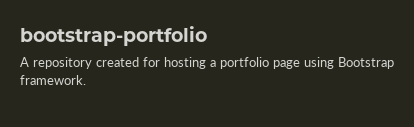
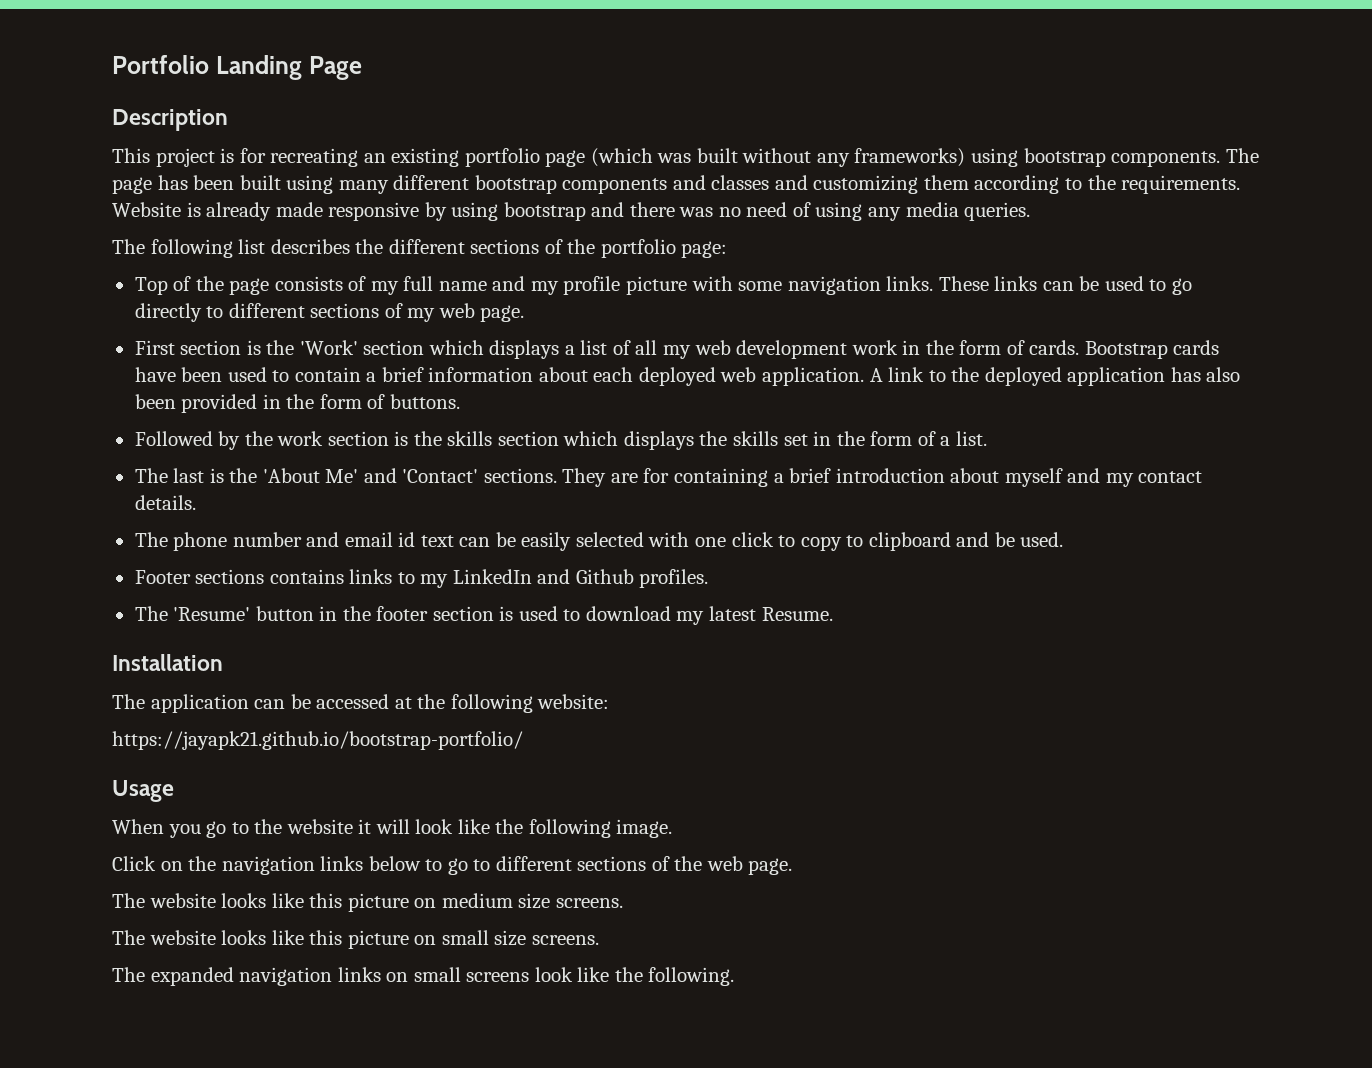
- bootstrap-portfolio
- A repository created for hosting a portfolio page using Bootstrap framework.
+ Portfolio Landing Page
+ Description
+ This project is for recreating an existing portfolio page (which was built without any frameworks) using bootstrap components. The page has been built using many different bootstrap components and classes and customizing them according to the requirements. Website is already made responsive by using bootstrap and there was no need of using any media queries.
+ The following list describes the different sections of the portfolio page:
+ Top of the page consists of my full name and my profile picture with some navigation links. These links can be used to go directly to different sections of my web page.
+ First section is the 'Work' section which displays a list of all my web development work in the form of cards. Bootstrap cards have been used to contain a brief information about each deployed web application. A link to the deployed application has also been provided in the form of buttons.
+ Followed by the work section is the skills section which displays the skills set in the form of a list.
+ The last is the 'About Me' and 'Contact' sections. They are for containing a brief introduction about myself and my contact details.
+ The phone number and email id text can be easily selected with one click to copy to clipboard and be used.
+ Footer sections contains links to my LinkedIn and Github profiles.
+ The 'Resume' button in the footer section is used to download my latest Resume.
+ Installation
+ The application can be accessed at the following website:
+ https://jayapk21.github.io/bootstrap-portfolio/
+ Usage
+ When you go to the website it will look like the following image.
+ Click on the navigation links below to go to different sections of the web page.
+ The website looks like this picture on medium size screens.
+ The website looks like this picture on small size screens.
+ The expanded navigation links on small screens look like the following.

